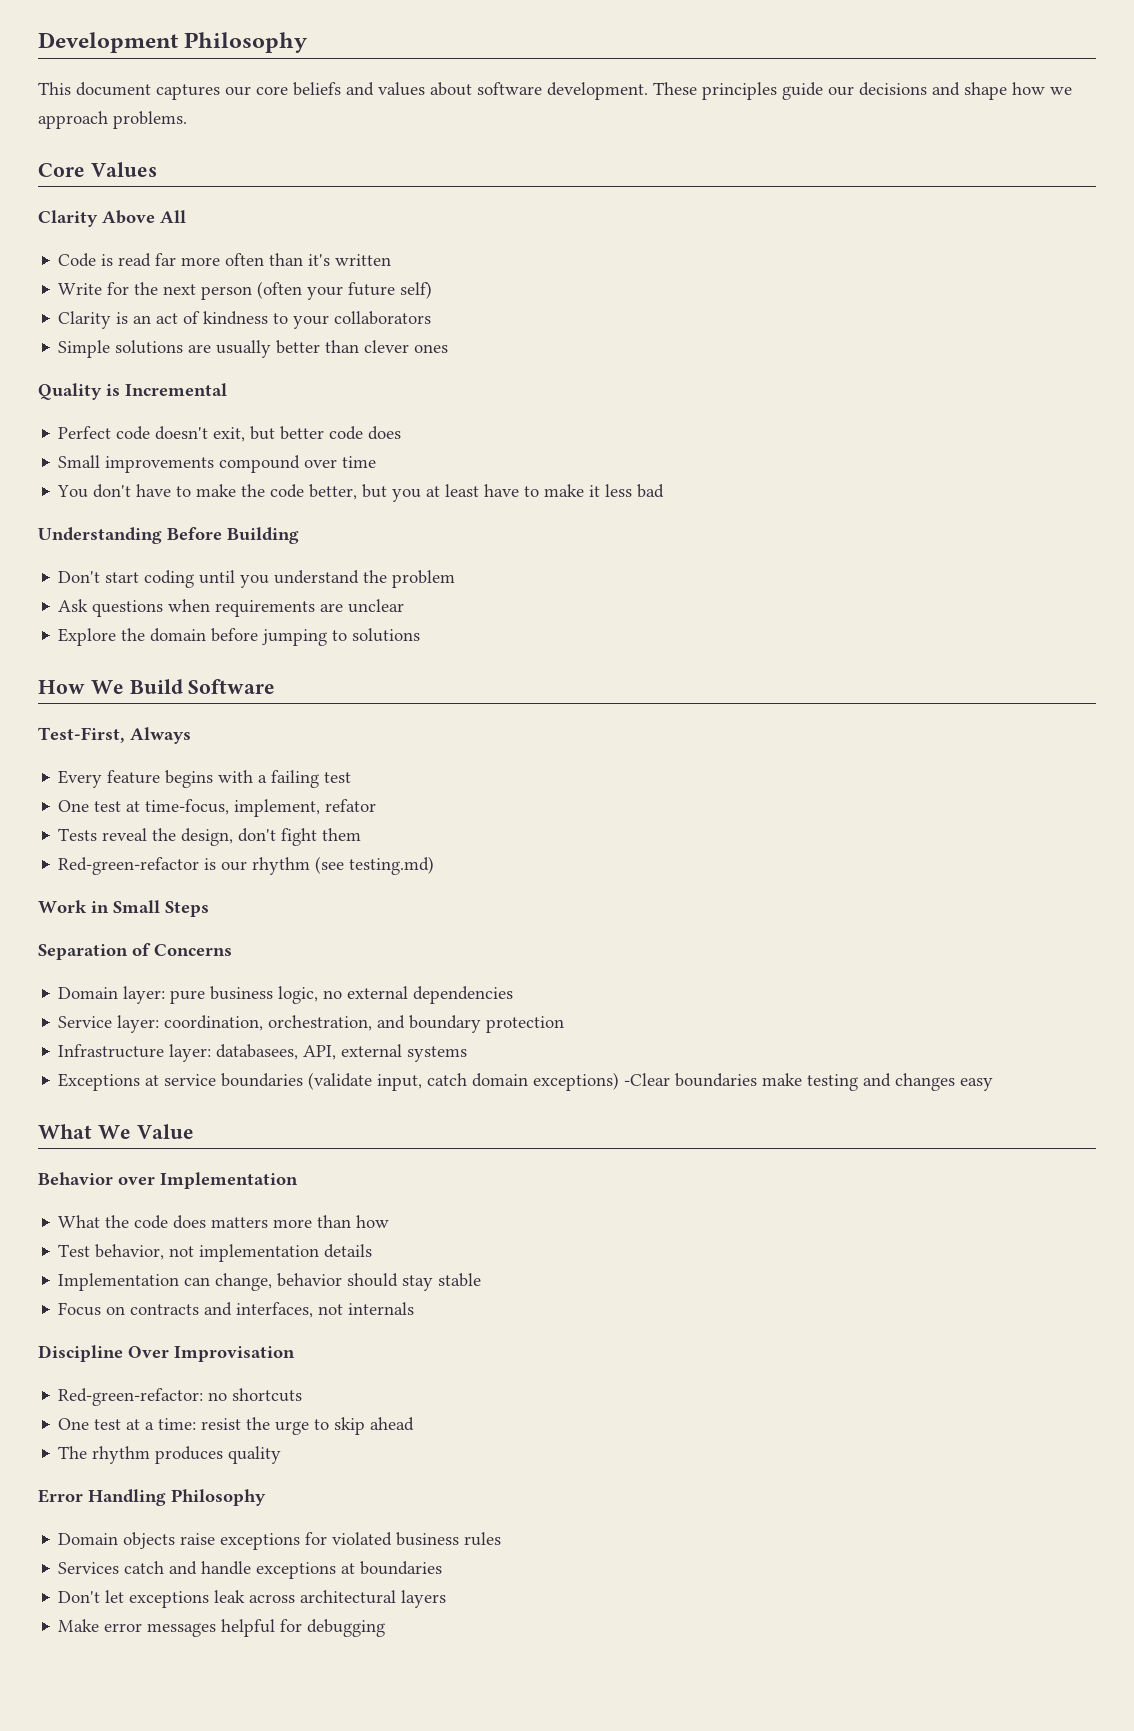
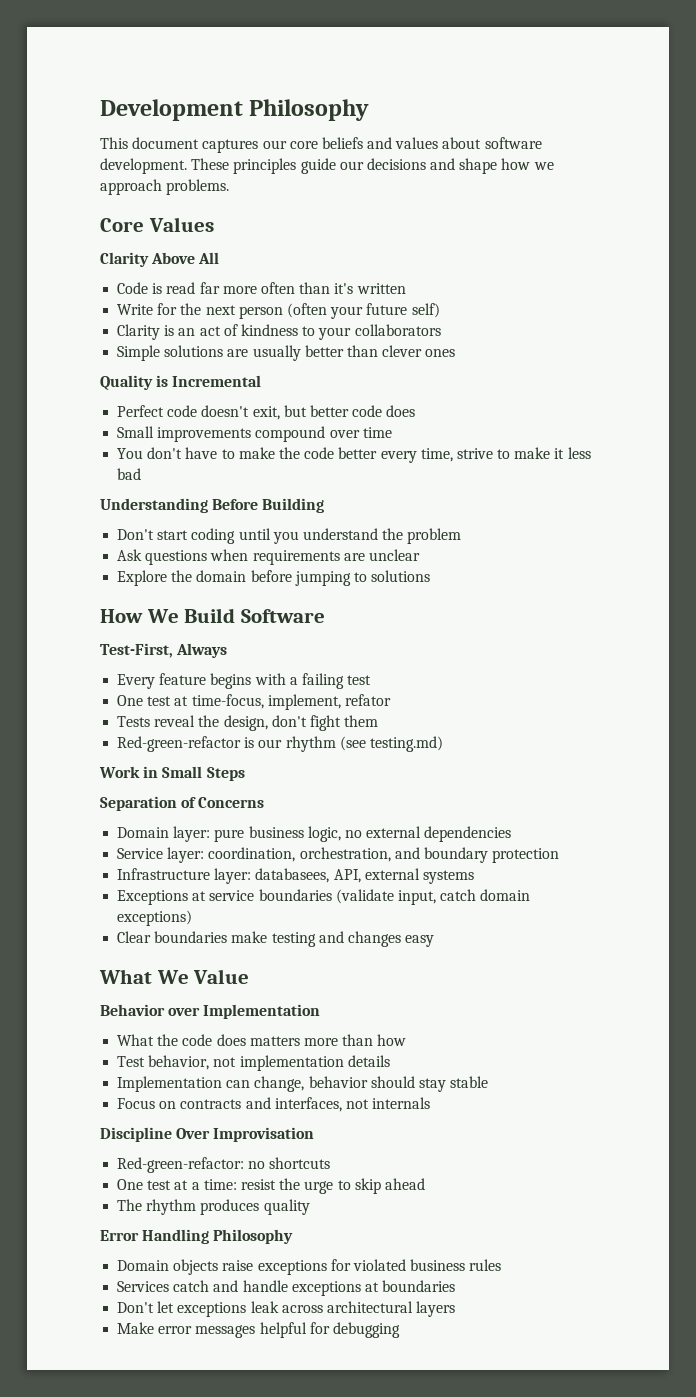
- You don't have to make the code better, but you at least have to make it less bad
+ You don't have to make the code better every time, strive to make it less bad
- Exceptions at service boundaries (validate input, catch domain exceptions) -Clear boundaries make testing and changes easy
+ Exceptions at service boundaries (validate input, catch domain exceptions)
+ Clear boundaries make testing and changes easy

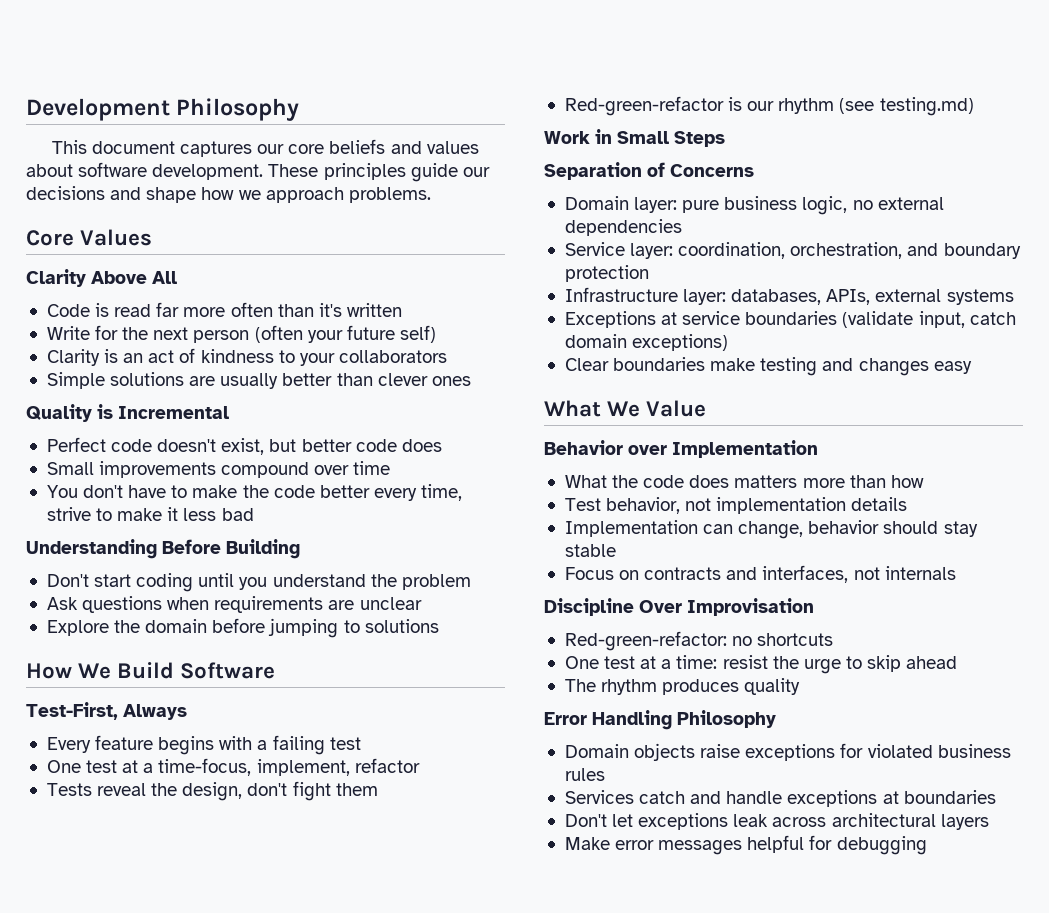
- Perfect code doesn't exit, but better code does
+ Perfect code doesn't exist, but better code does
- One test at time-focus, implement, refator
+ One test at a time-focus, implement, refactor
- Infrastructure layer: databasees, API, external systems
+ Infrastructure layer: databases, APIs, external systems

